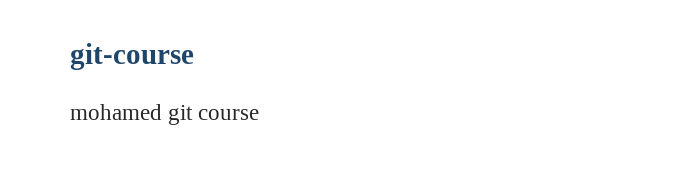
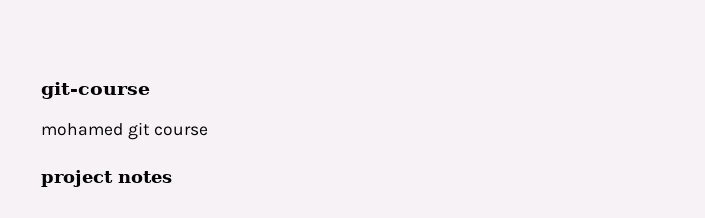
+ project notes

